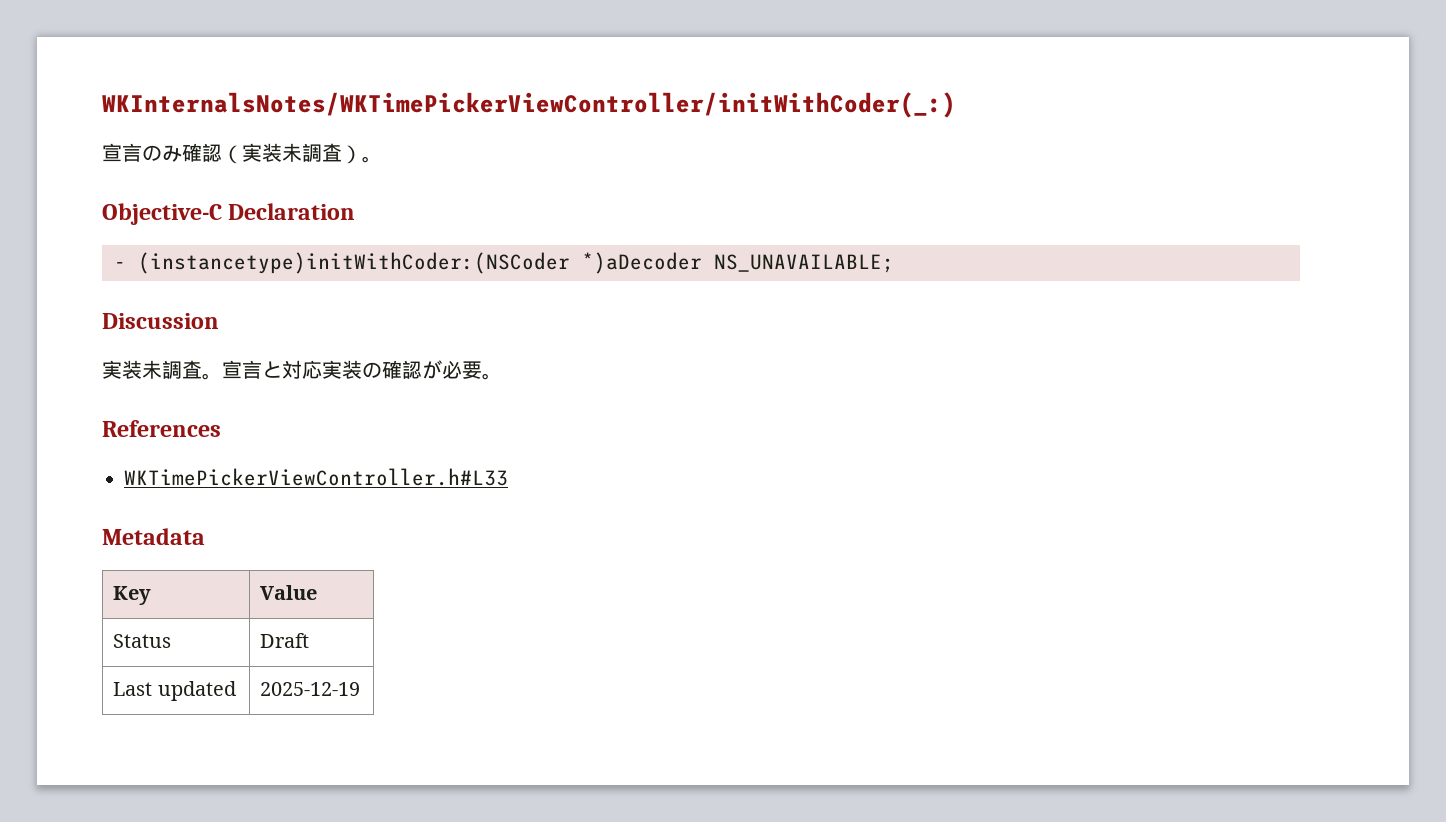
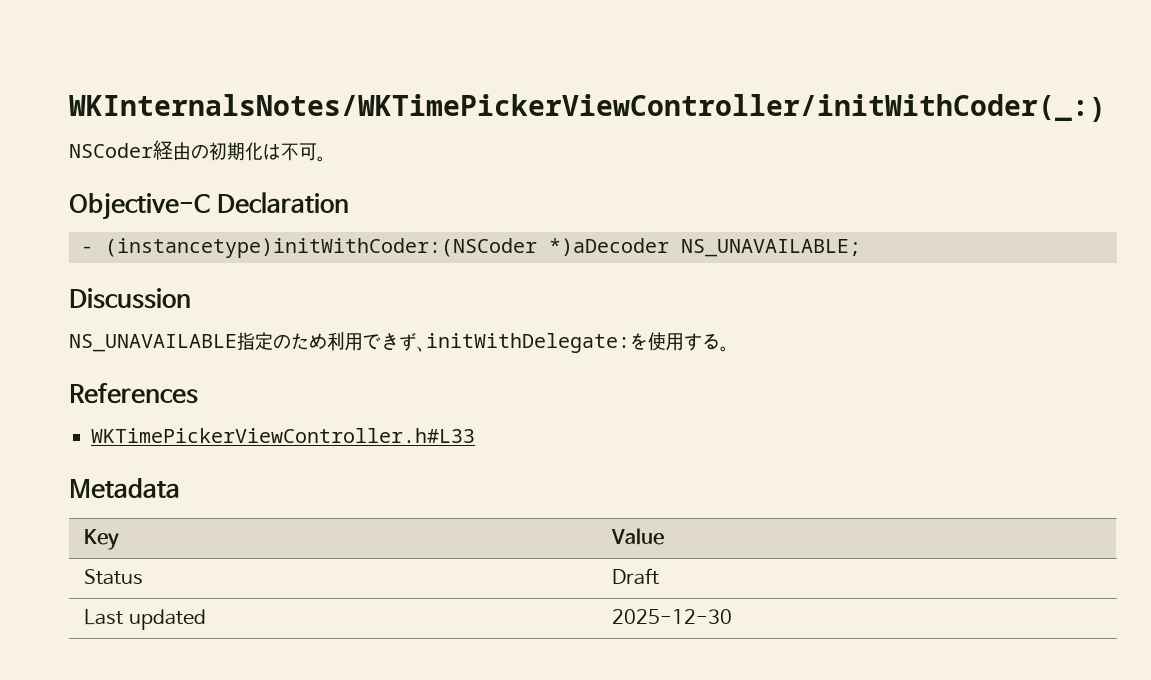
- 宣言のみ確認（実装未調査）。
+ NSCoder経由の初期化は不可。
- 実装未調査。宣言と対応実装の確認が必要。
+ NS_UNAVAILABLE指定のため利用できず、initWithDelegate:を使用する。
- Last updated | 2025-12-19
+ Last updated | 2025-12-30

